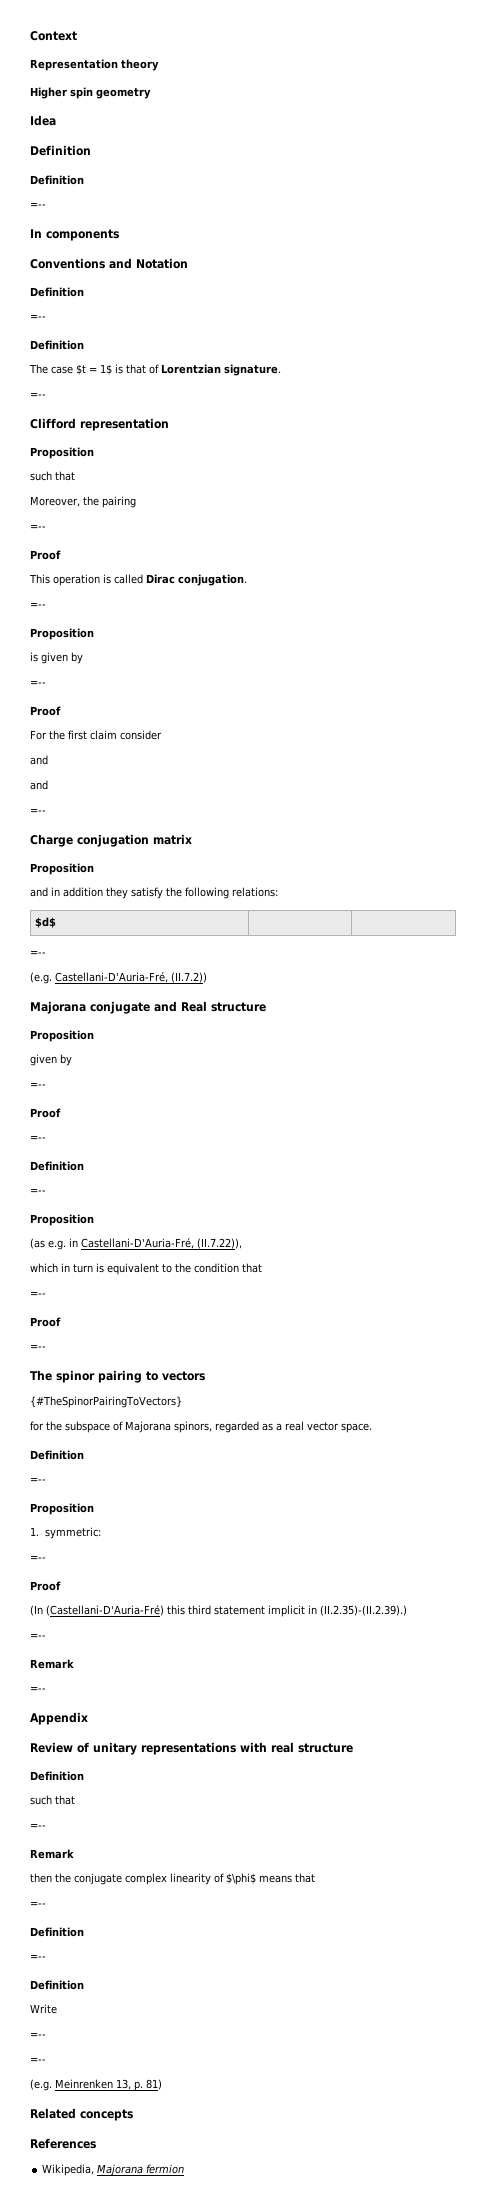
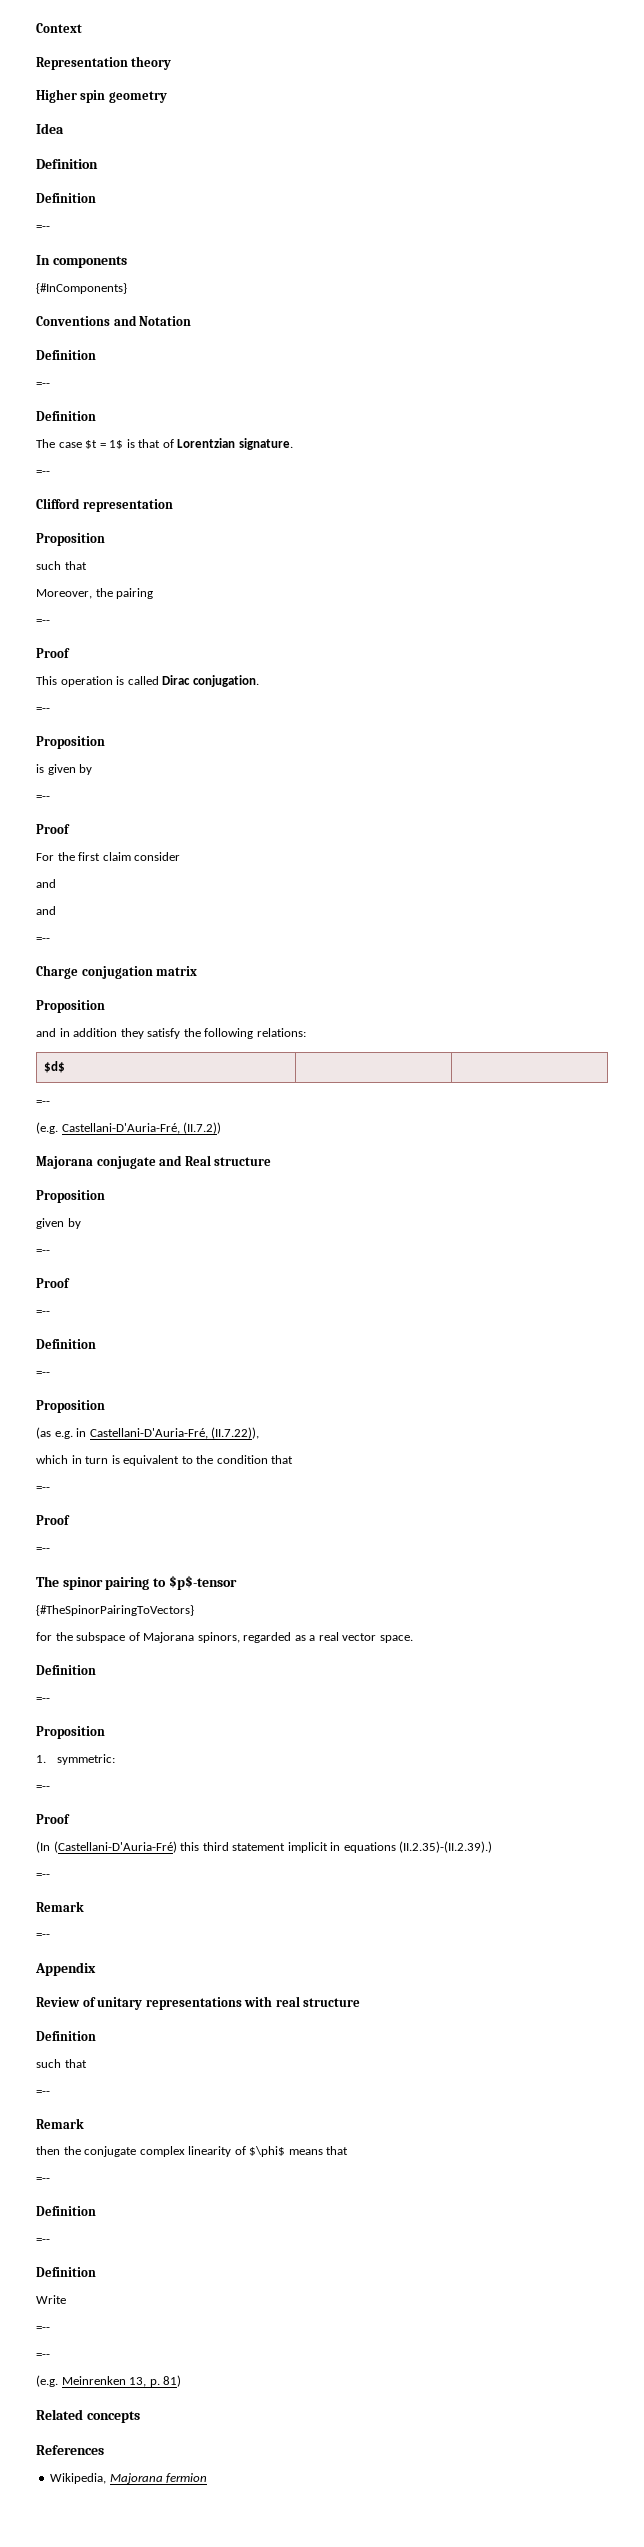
+ {#InComponents}
- The spinor pairing to vectors
+ The spinor pairing to $p$-tensor
- (In (Castellani-D'Auria-Fré) this third statement implicit in (II.2.35)-(II.2.39).)
+ (In (Castellani-D'Auria-Fré) this third statement implicit in equations (II.2.35)-(II.2.39).)

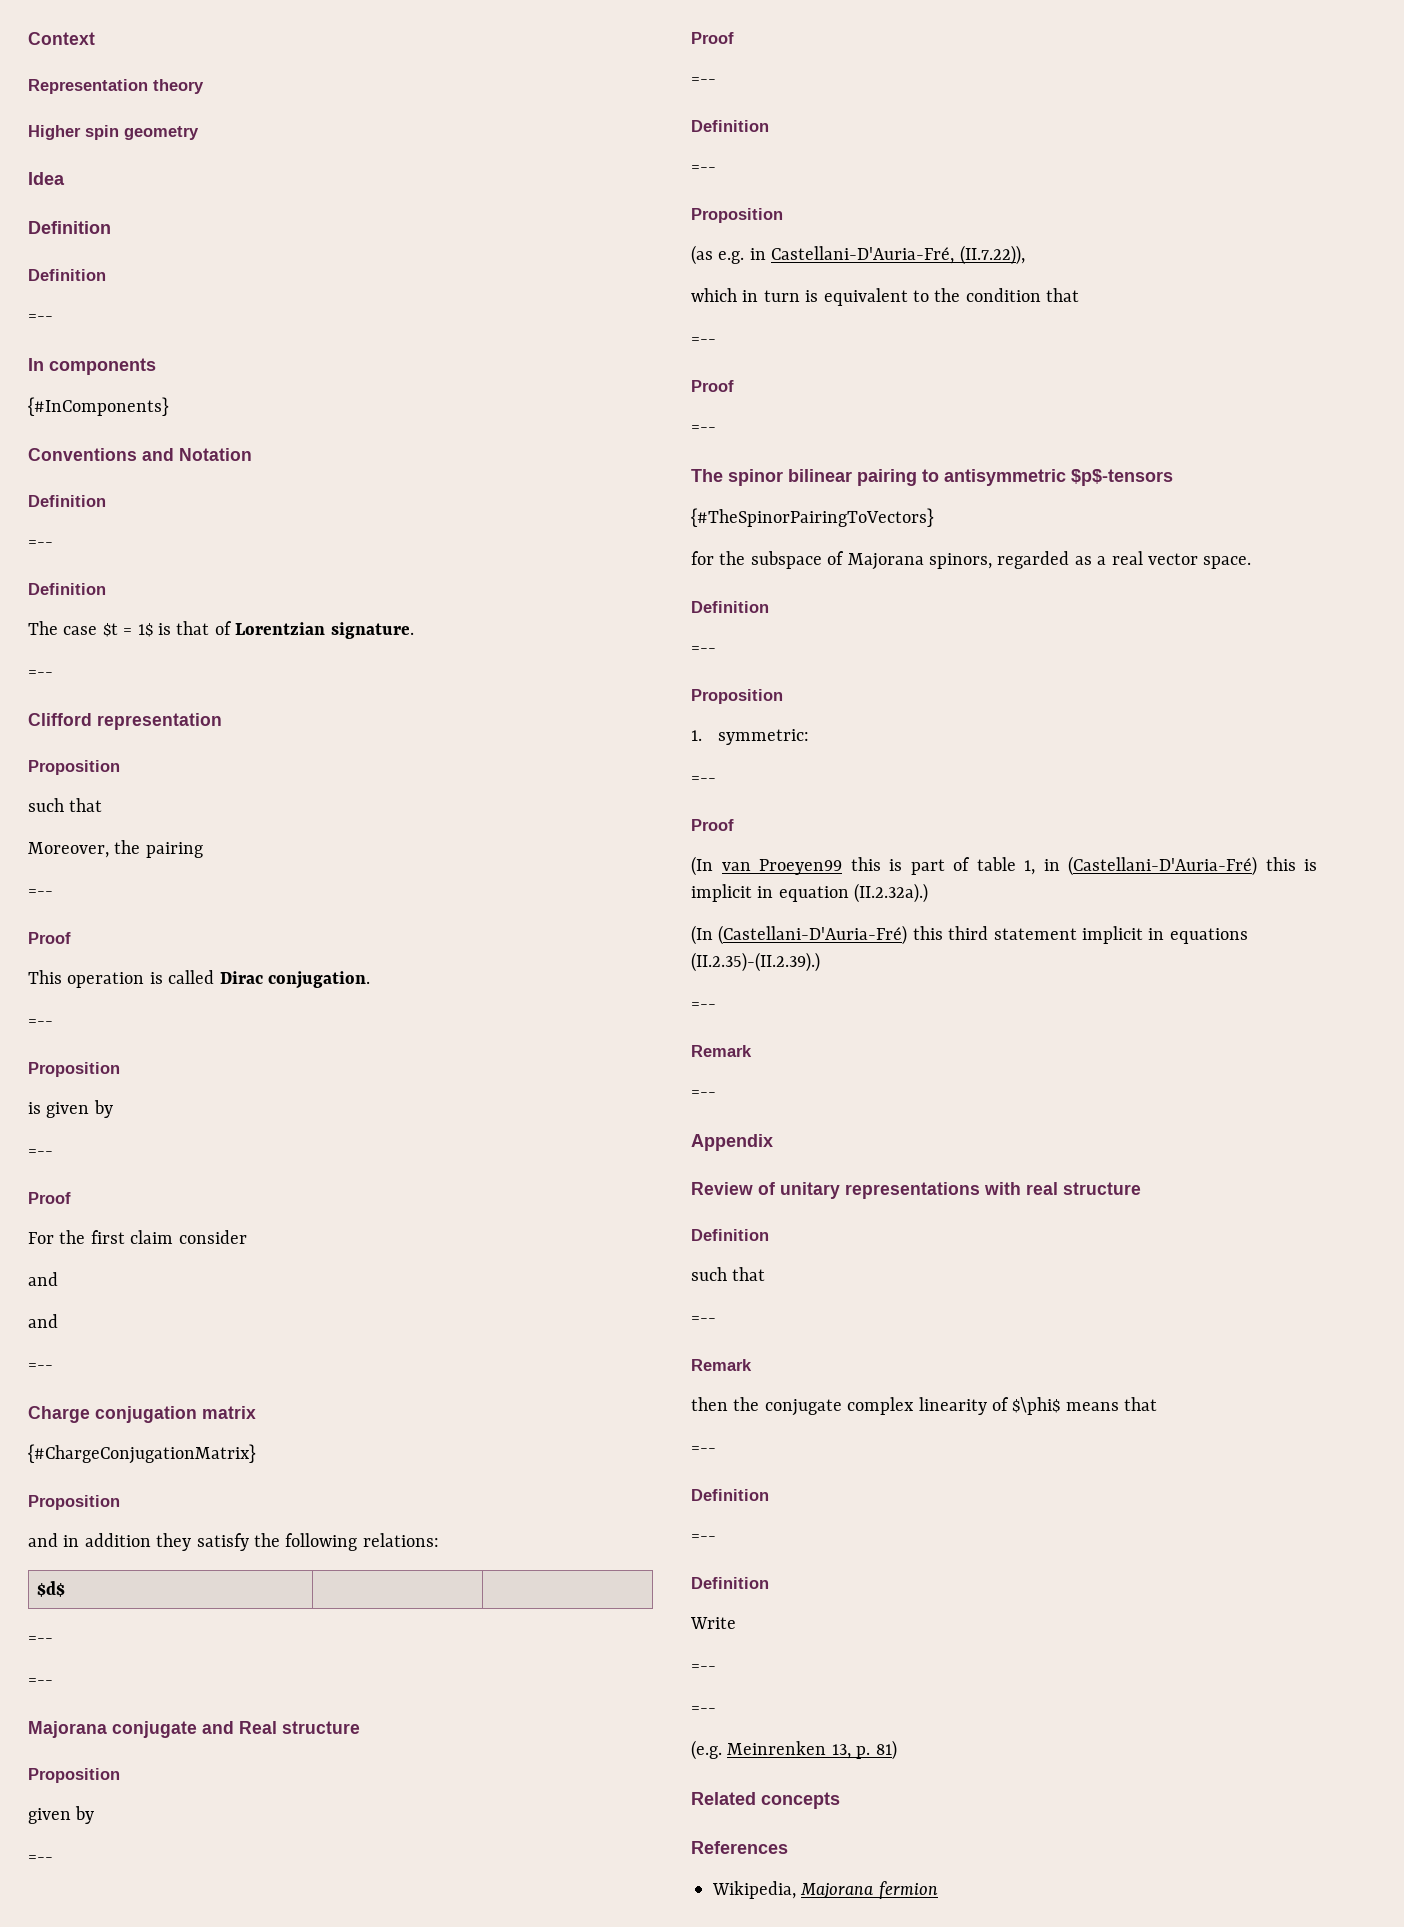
+ {#ChargeConjugationMatrix}
  $d$ | |
  =--
- (e.g. Castellani-D'Auria-Fré, (II.7.2))
+ =--
- The spinor pairing to $p$-tensor
+ The spinor bilinear pairing to antisymmetric $p$-tensors
+ (In van Proeyen99 this is part of table 1, in (Castellani-D'Auria-Fré) this is implicit in equation (II.2.32a).)

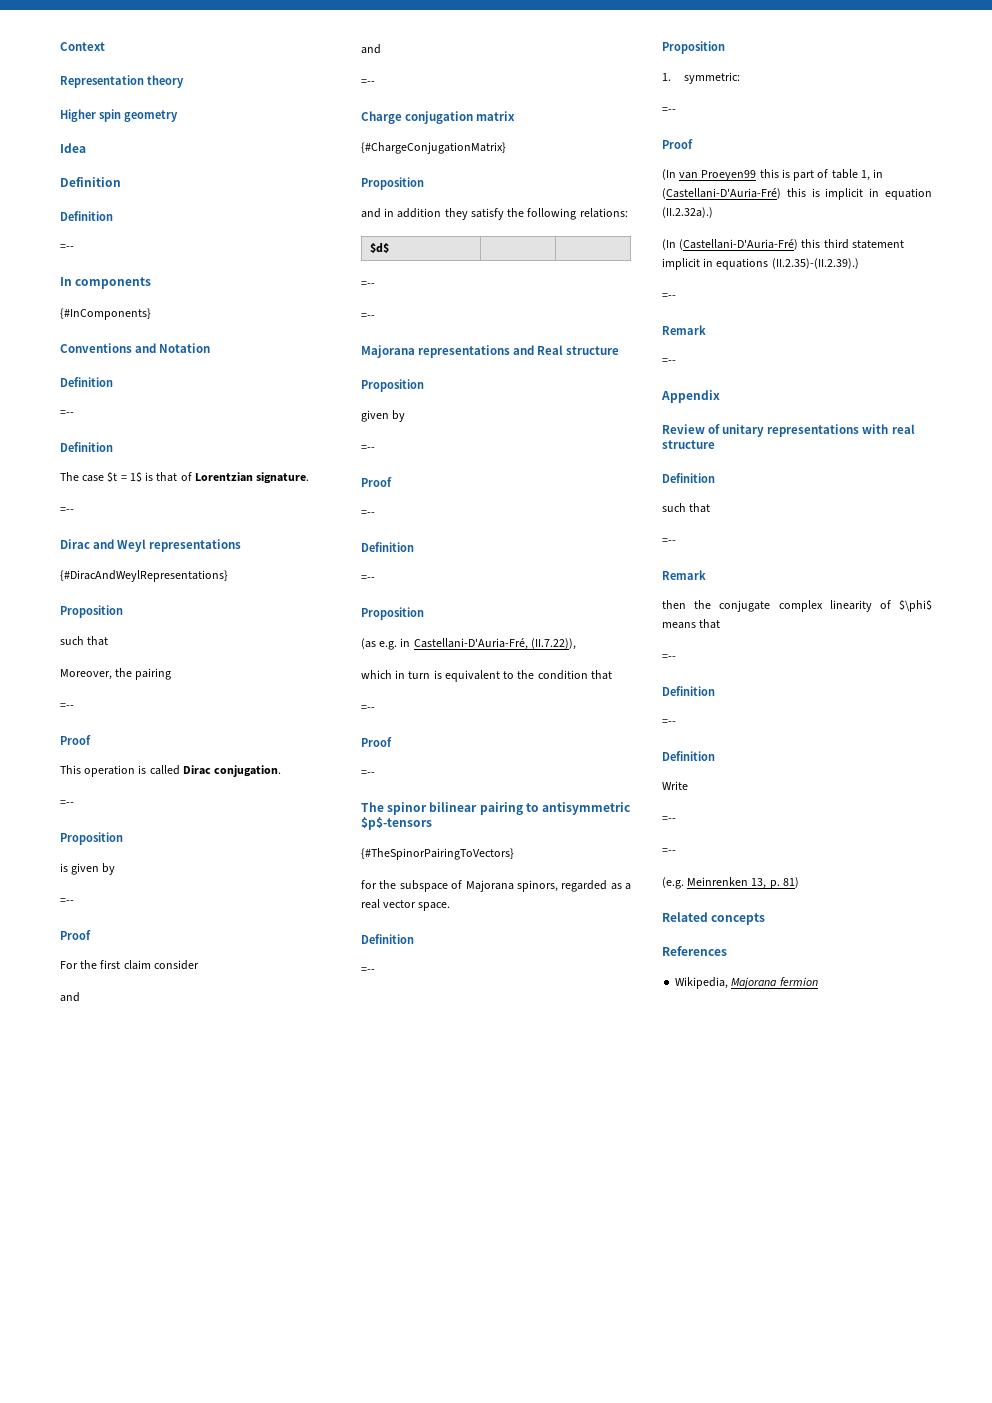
- Clifford representation
+ Dirac and Weyl representations
+ {#DiracAndWeylRepresentations}
- Majorana conjugate and Real structure
+ Majorana representations and Real structure

